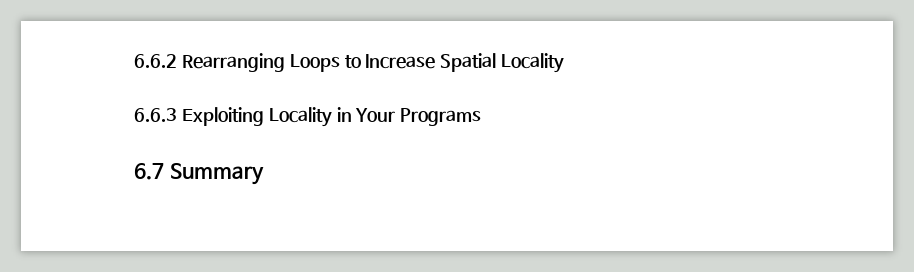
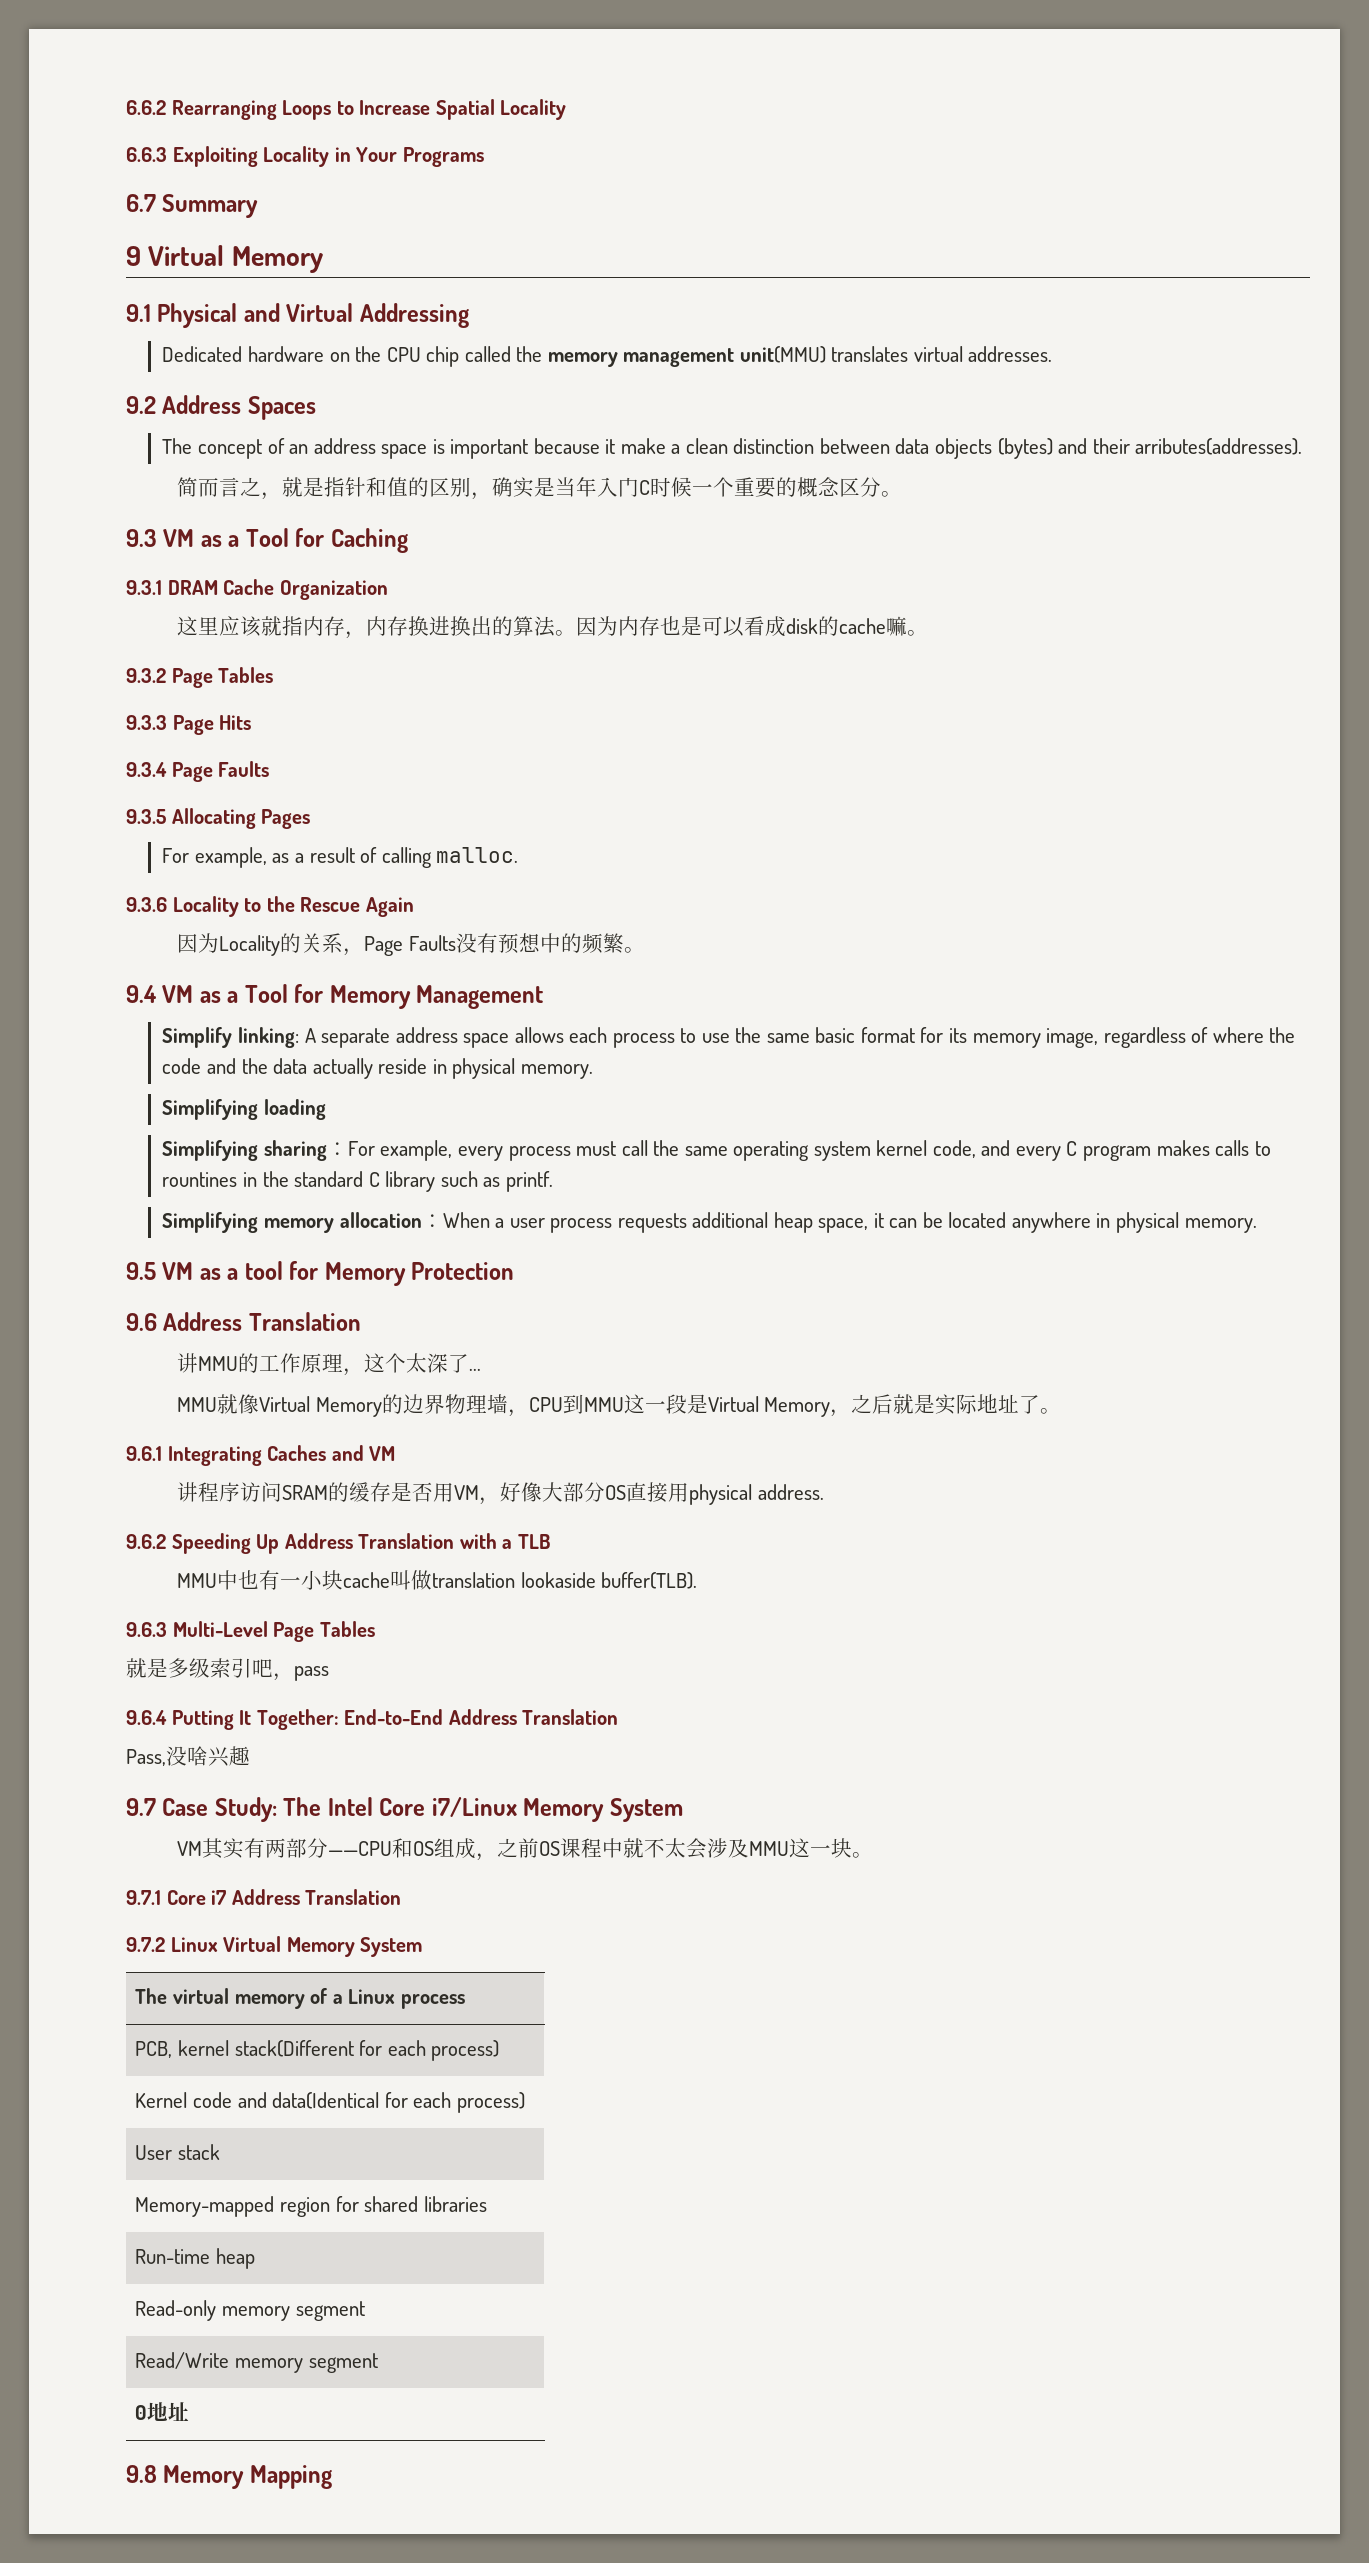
+ 9 Virtual Memory
+ 9.1 Physical and Virtual Addressing
+ Dedicated hardware on the CPU chip called the memory management unit(MMU) translates virtual addresses.
+ 9.2 Address Spaces
+ The concept of an address space is important because it make a clean distinction between data objects (bytes) and their arributes(addresses).
+ 简而言之，就是指针和值的区别，确实是当年入门C时候一个重要的概念区分。
+ 9.3 VM as a Tool for Caching
+ 9.3.1 DRAM Cache Organization
+ 这里应该就指内存，内存换进换出的算法。因为内存也是可以看成disk的cache嘛。
+ 9.3.2 Page Tables
+ 9.3.3 Page Hits
+ 9.3.4 Page Faults
+ 9.3.5 Allocating Pages
+ For example, as a result of calling malloc.
+ 9.3.6 Locality to the Rescue Again
+ 因为Locality的关系，Page Faults没有预想中的频繁。
+ 9.4 VM as a Tool for Memory Management
+ Simplify linking: A separate address space allows each process to use the same basic format for its memory image, regardless of where the code and the data actually reside in physical memory.
+ Simplifying loading
+ Simplifying sharing：For example, every process must call the same operating system kernel code, and every C program makes calls to rountines in the standard C library such as printf.
+ Simplifying memory allocation：When a user process requests additional heap space, it can be located anywhere in physical memory.
+ 9.5 VM as a tool for Memory Protection
+ 9.6 Address Translation
+ 讲MMU的工作原理，这个太深了...
+ MMU就像Virtual Memory的边界物理墙，CPU到MMU这一段是Virtual Memory，之后就是实际地址了。
+ 9.6.1 Integrating Caches and VM
+ 讲程序访问SRAM的缓存是否用VM，好像大部分OS直接用physical address.
+ 9.6.2 Speeding Up Address Translation with a TLB
+ MMU中也有一小块cache叫做translation lookaside buffer(TLB).
+ 9.6.3 Multi-Level Page Tables
+ 就是多级索引吧，pass
+ 9.6.4 Putting It Together: End-to-End Address Translation
+ Pass,没啥兴趣
+ 9.7 Case Study: The Intel Core i7/Linux Memory System
+ VM其实有两部分——CPU和OS组成，之前OS课程中就不太会涉及MMU这一块。
+ 9.7.1 Core i7 Address Translation
+ 9.7.2 Linux Virtual Memory System
+ The virtual memory of a Linux process
+ PCB, kernel stack(Different for each process)
+ Kernel code and data(Identical for each process)
+ User stack
+ Memory-mapped region for shared libraries
+ Run-time heap
+ Read-only memory segment
+ Read/Write memory segment
+ 0地址
+ 9.8 Memory Mapping

